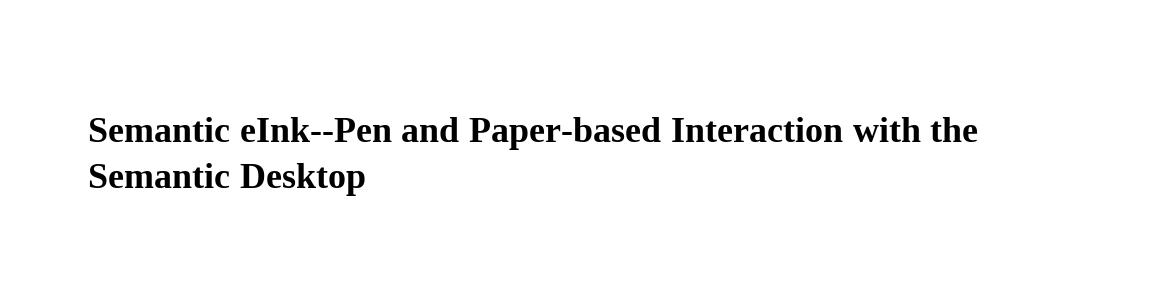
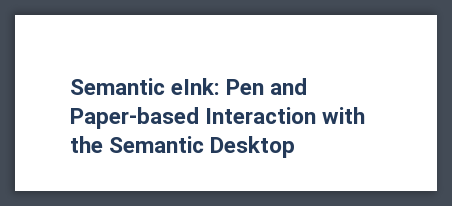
- Semantic eInk--Pen and Paper-based Interaction with the Semantic Desktop
+ Semantic eInk: Pen and Paper-based Interaction with the Semantic Desktop

